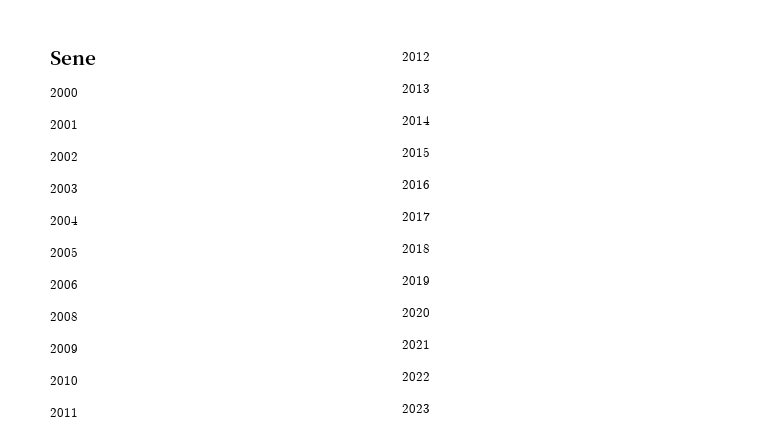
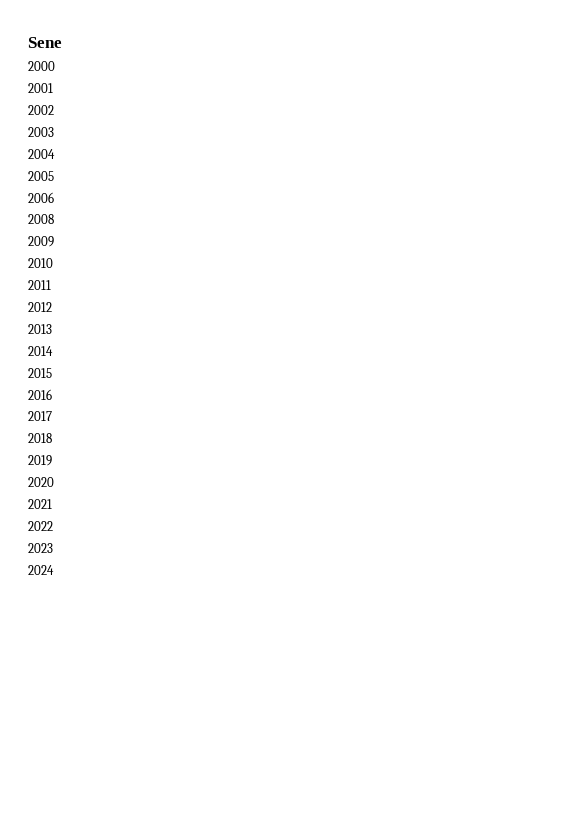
+ 2024

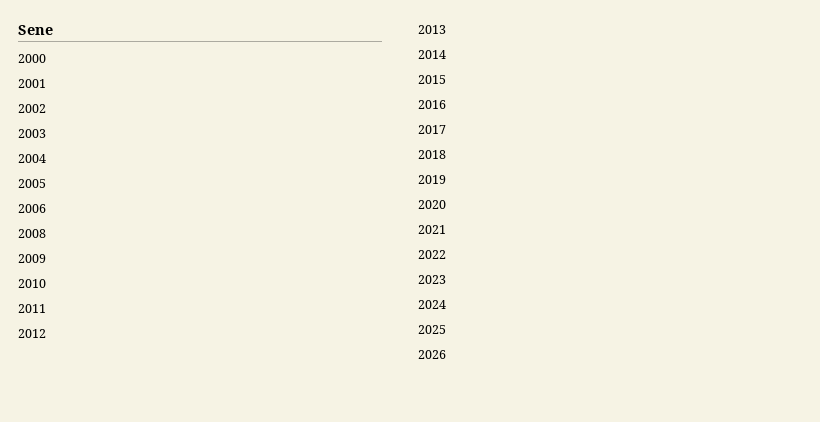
+ 2025
+ 2026

